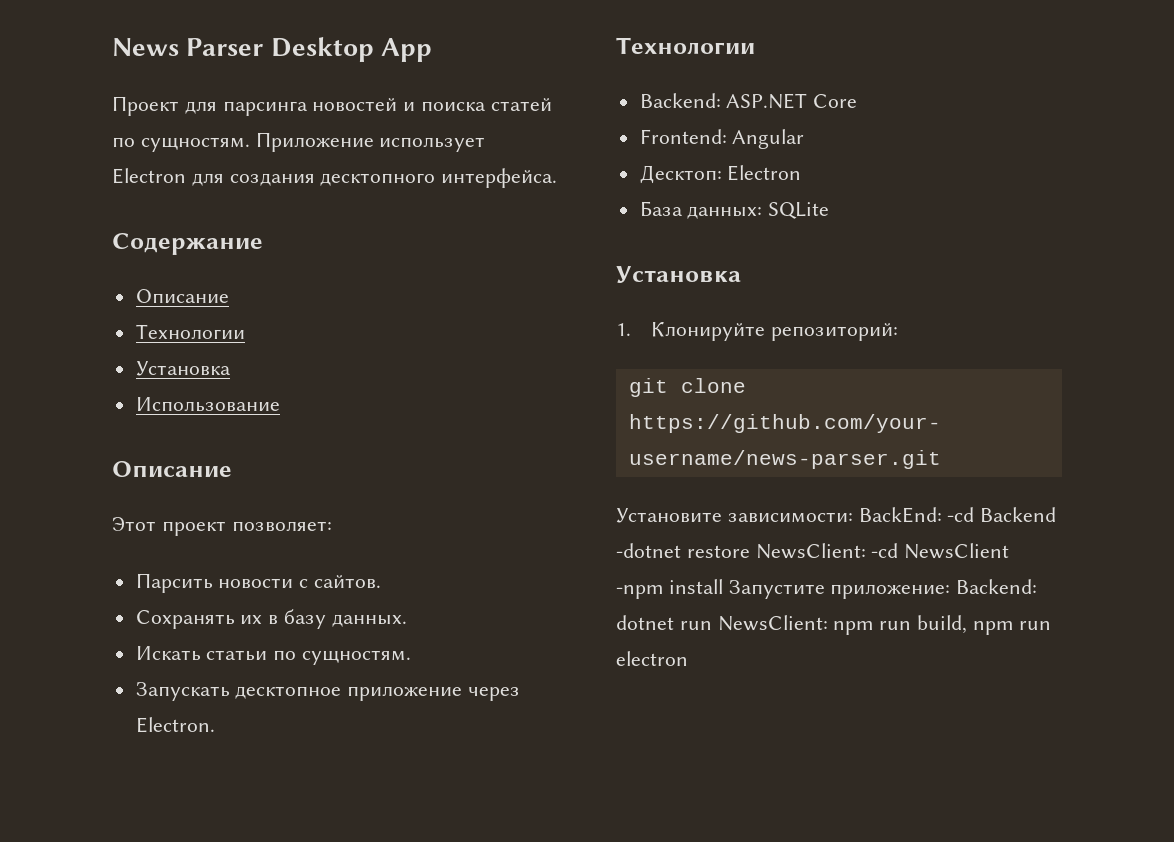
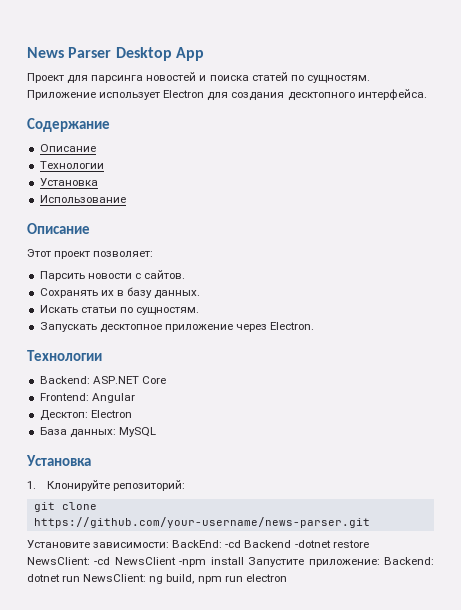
- База данных: SQLite
+ База данных: MySQL
- Установите зависимости: BackEnd: -cd Backend -dotnet restore NewsClient: -cd NewsClient -npm install Запустите приложение: Backend: dotnet run NewsClient: npm run build, npm run electron
+ Установите зависимости: BackEnd: -cd Backend -dotnet restore NewsClient: -cd NewsClient -npm install Запустите приложение: Backend: dotnet run NewsClient: ng build, npm run electron

